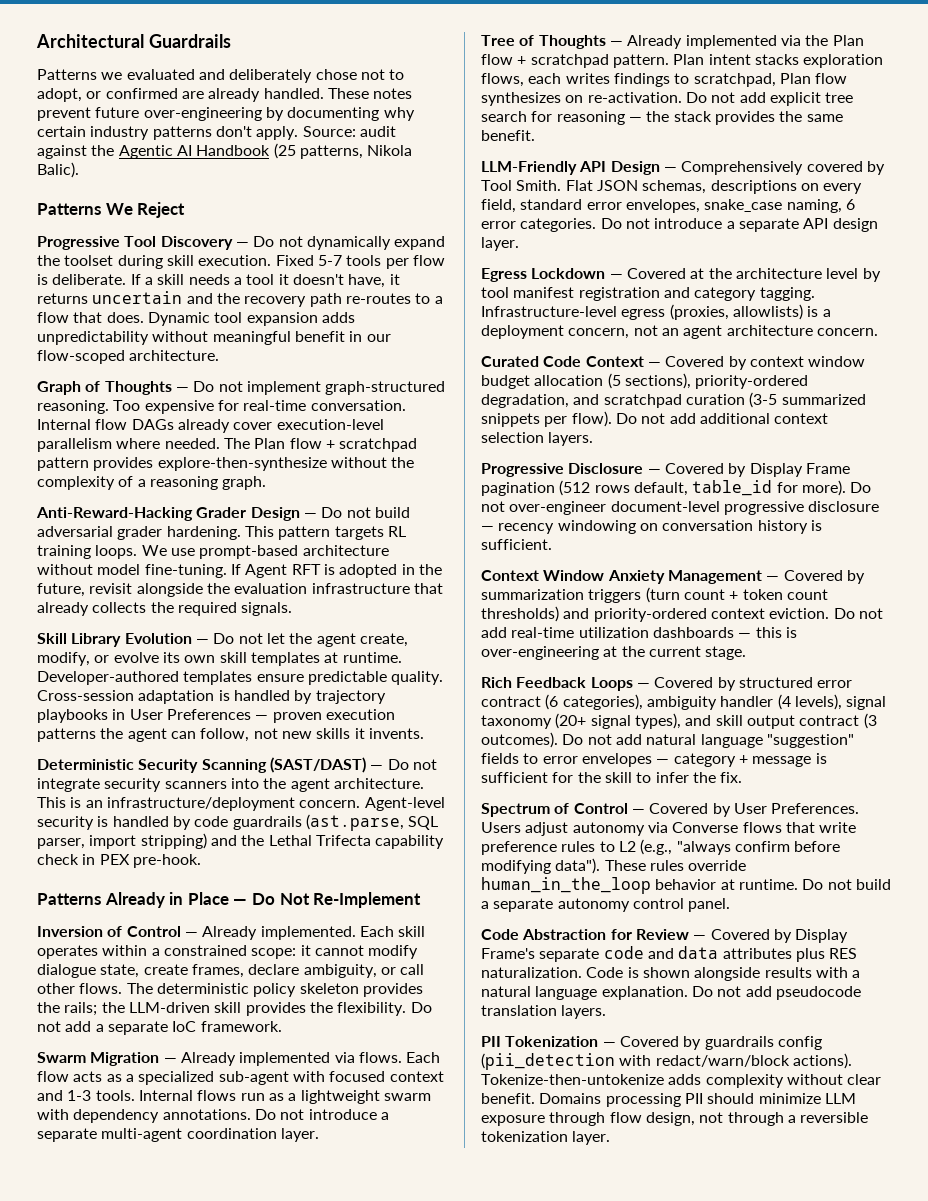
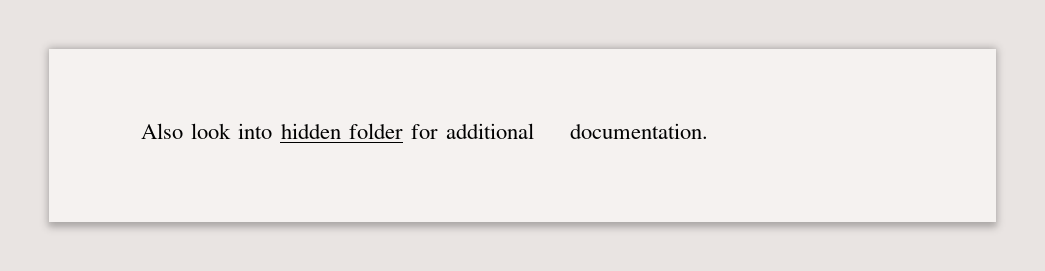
- Architectural Guardrails
- Patterns we evaluated and deliberately chose not to adopt, or confirmed are already handled. These notes prevent future over-engineering by documenting why certain industry patterns don't apply. Source: audit against the Agentic AI Handbook (25 patterns, Nikola Balic).
- Patterns We Reject
- Progressive Tool Discovery — Do not dynamically expand the toolset during skill execution. Fixed 5-7 tools per flow is deliberate. If a skill needs a tool it doesn't have, it returns uncertain and the recovery path re-routes to a flow that does. Dynamic tool expansion adds unpredictability without meaningful benefit in our flow-scoped architecture.
- Graph of Thoughts — Do not implement graph-structured reasoning. Too expensive for real-time conversation. Internal flow DAGs already cover execution-level parallelism where needed. The Plan flow + scratchpad pattern provides explore-then-synthesize without the complexity of a reasoning graph.
- Anti-Reward-Hacking Grader Design — Do not build adversarial grader hardening. This pattern targets RL training loops. We use prompt-based architecture without model fine-tuning. If Agent RFT is adopted in the future, revisit alongside the evaluation infrastructure that already collects the required signals.
- Skill Library Evolution — Do not let the agent create, modify, or evolve its own skill templates at runtime. Developer-authored templates ensure predictable quality. Cross-session adaptation is handled by trajectory playbooks in User Preferences — proven execution patterns the agent can follow, not new skills it invents.
- Deterministic Security Scanning (SAST/DAST) — Do not integrate security scanners into the agent architecture. This is an infrastructure/deployment concern. Agent-level security is handled by code guardrails (ast.parse, SQL parser, import stripping) and the Lethal Trifecta capability check in PEX pre-hook.
- Patterns Already in Place — Do Not Re-Implement
- Inversion of Control — Already implemented. Each skill operates within a constrained scope: it cannot modify dialogue state, create frames, declare ambiguity, or call other flows. The deterministic policy skeleton provides the rails; the LLM-driven skill provides the flexibility. Do not add a separate IoC framework.
- Swarm Migration — Already implemented via flows. Each flow acts as a specialized sub-agent with focused context and 1-3 tools. Internal flows run as a lightweight swarm with dependency annotations. Do not introduce a separate multi-agent coordination layer.
- Tree of Thoughts — Already implemented via the Plan flow + scratchpad pattern. Plan intent stacks exploration flows, each writes findings to scratchpad, Plan flow synthesizes on re-activation. Do not add explicit tree search for reasoning — the stack provides the same benefit.
- LLM-Friendly API Design — Comprehensively covered by Tool Smith. Flat JSON schemas, descriptions on every field, standard error envelopes, snake_case naming, 6 error categories. Do not introduce a separate API design layer.
- Egress Lockdown — Covered at the architecture level by tool manifest registration and category tagging. Infrastructure-level egress (proxies, allowlists) is a deployment concern, not an agent architecture concern.
- Curated Code Context — Covered by context window budget allocation (5 sections), priority-ordered degradation, and scratchpad curation (3-5 summarized snippets per flow). Do not add additional context selection layers.
- Progressive Disclosure — Covered by Display Frame pagination (512 rows default, table_id for more). Do not over-engineer document-level progressive disclosure — recency windowing on conversation history is sufficient.
- Context Window Anxiety Management — Covered by summarization triggers (turn count + token count thresholds) and priority-ordered context eviction. Do not add real-time utilization dashboards — this is over-engineering at the current stage.
- Rich Feedback Loops — Covered by structured error contract (6 categories), ambiguity handler (4 levels), signal taxonomy (20+ signal types), and skill output contract (3 outcomes). Do not add natural language "suggestion" fields to error envelopes — category + message is sufficient for the skill to infer the fix.
- Spectrum of Control — Covered by User Preferences. Users adjust autonomy via Converse flows that write preference rules to L2 (e.g., "always confirm before modifying data"). These rules override human_in_the_loop behavior at runtime. Do not build a separate autonomy control panel.
- Code Abstraction for Review — Covered by Display Frame's separate code and data attributes plus RES naturalization. Code is shown alongside results with a natural language explanation. Do not add pseudocode translation layers.
- PII Tokenization — Covered by guardrails config (pii_detection with redact/warn/block actions). Tokenize-then-untokenize adds complexity without clear benefit. Domains processing PII should minimize LLM exposure through flow design, not through a reversible tokenization layer.
+ Also look into hidden folder for additional documentation.

